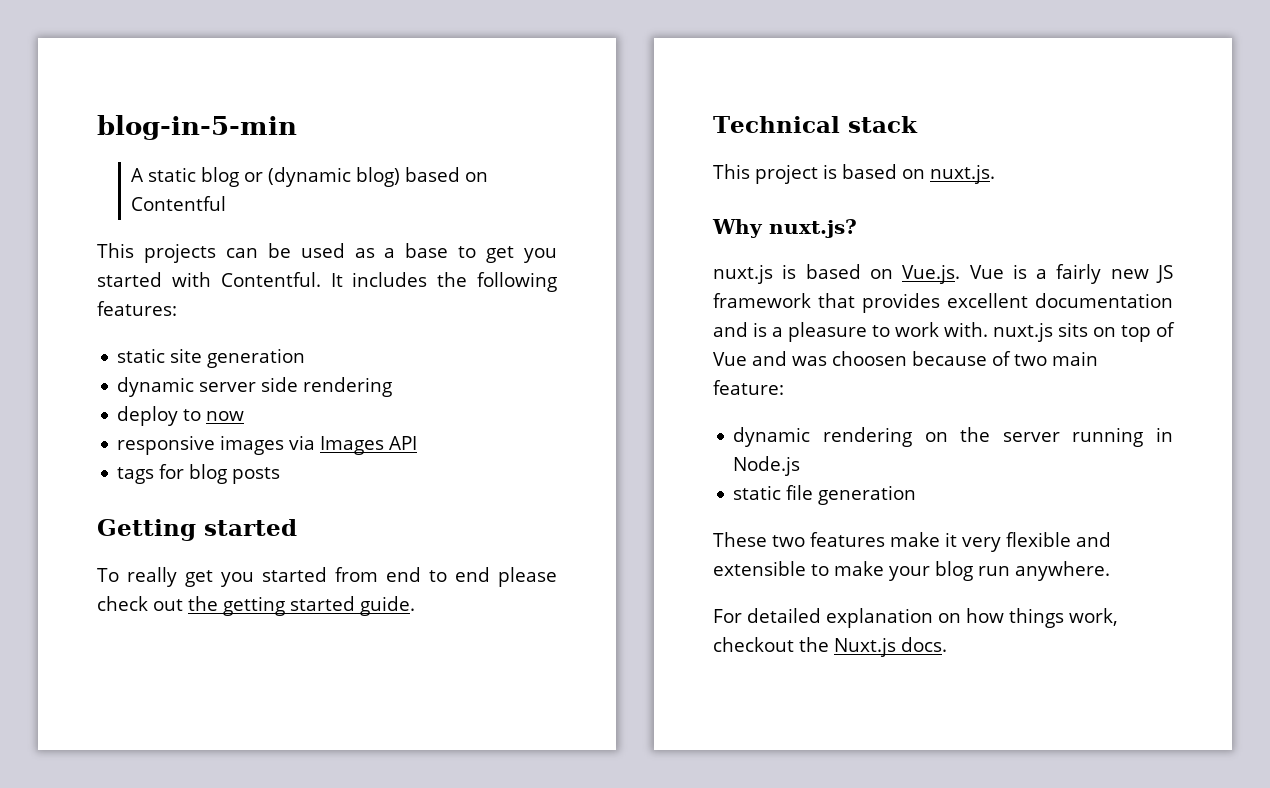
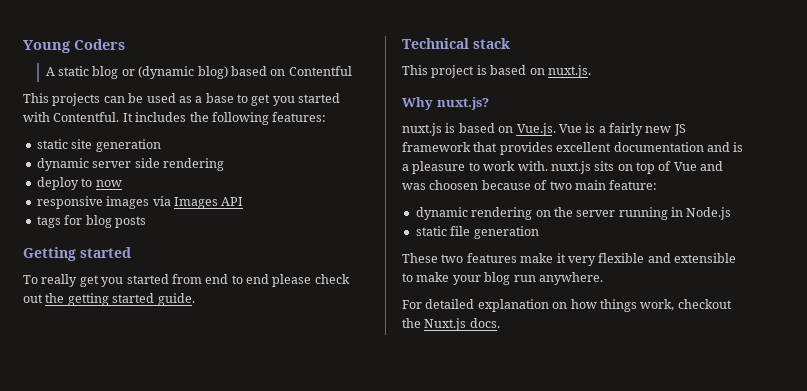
- blog-in-5-min
+ Young Coders

